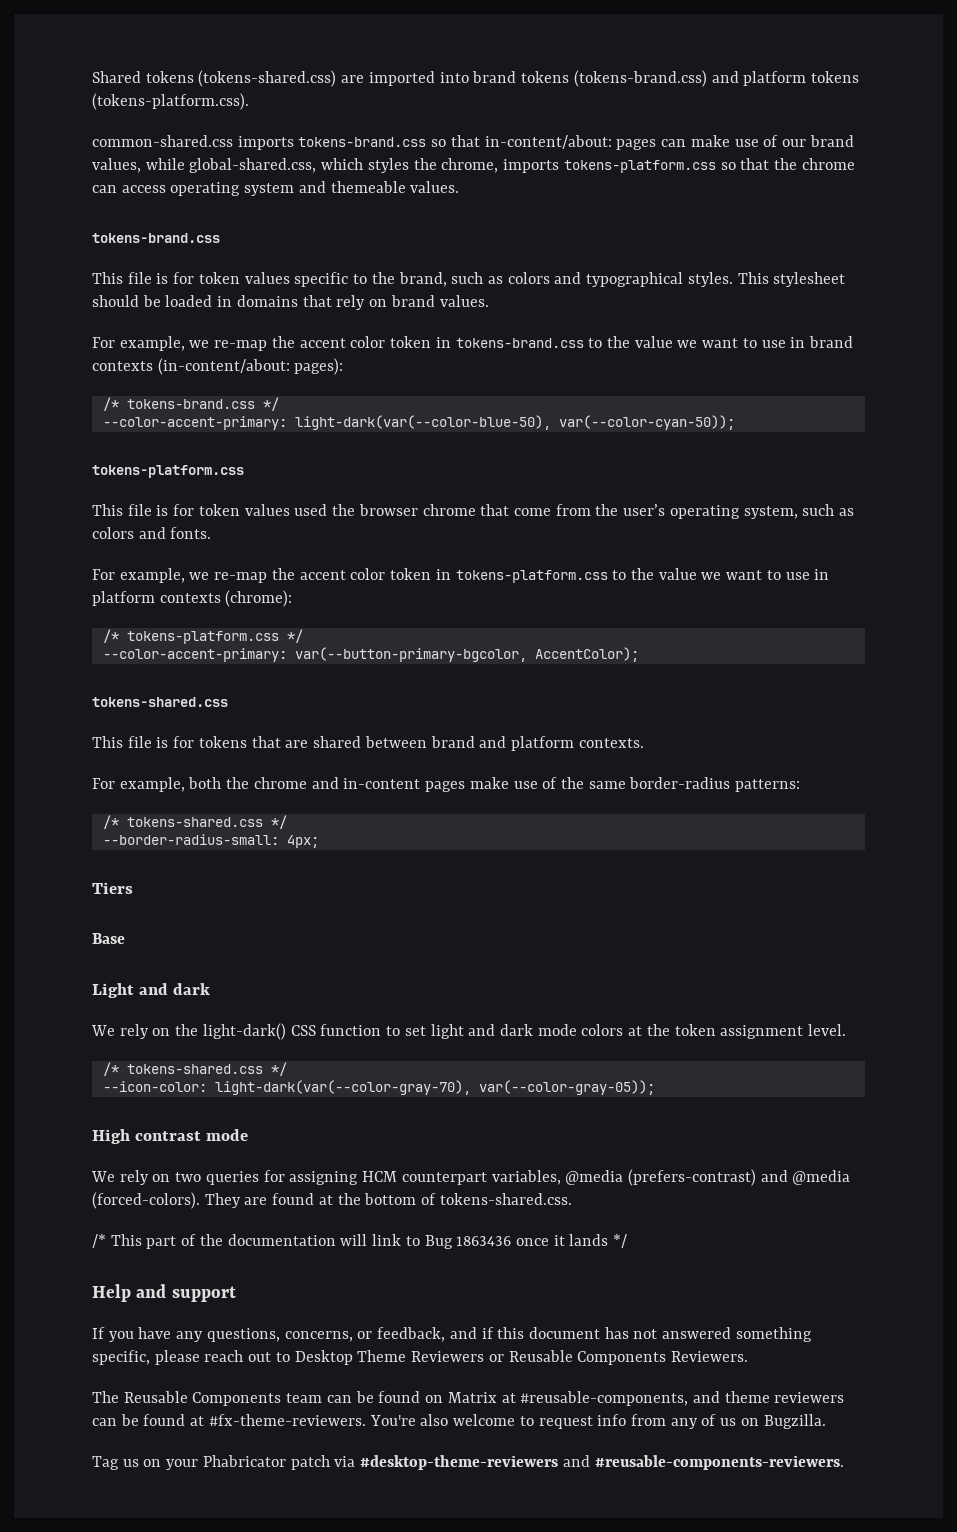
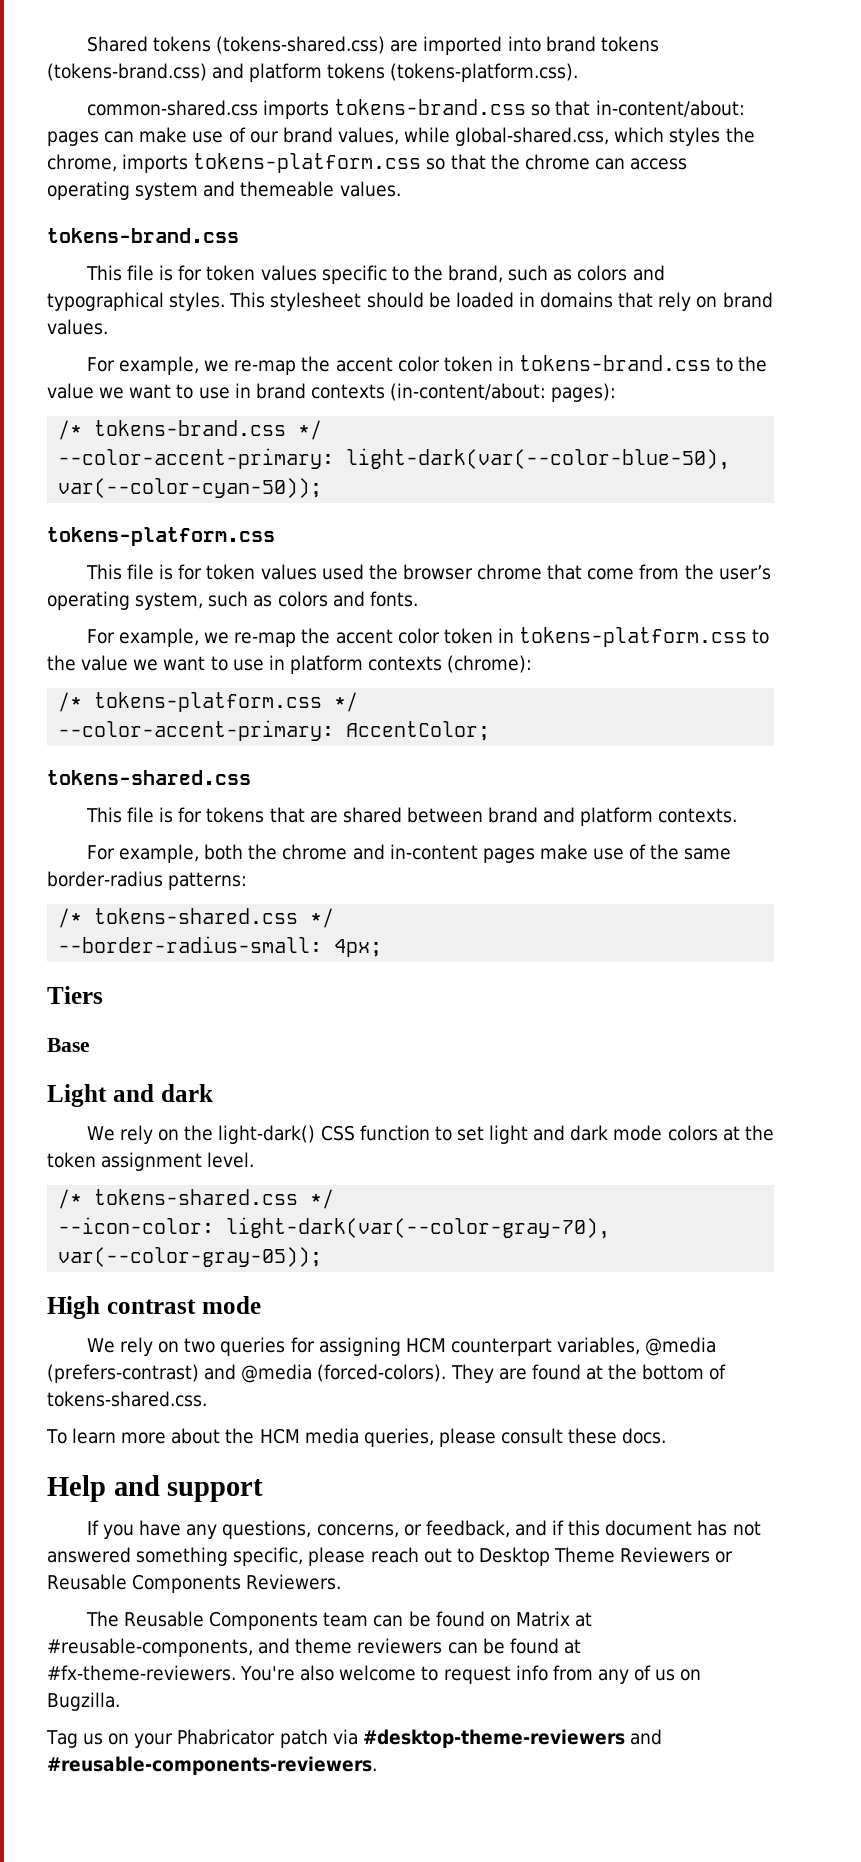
- --color-accent-primary: var(--button-primary-bgcolor, AccentColor);
+ --color-accent-primary: AccentColor;
- /* This part of the documentation will link to Bug 1863436 once it lands */
+ To learn more about the HCM media queries, please consult these docs.

